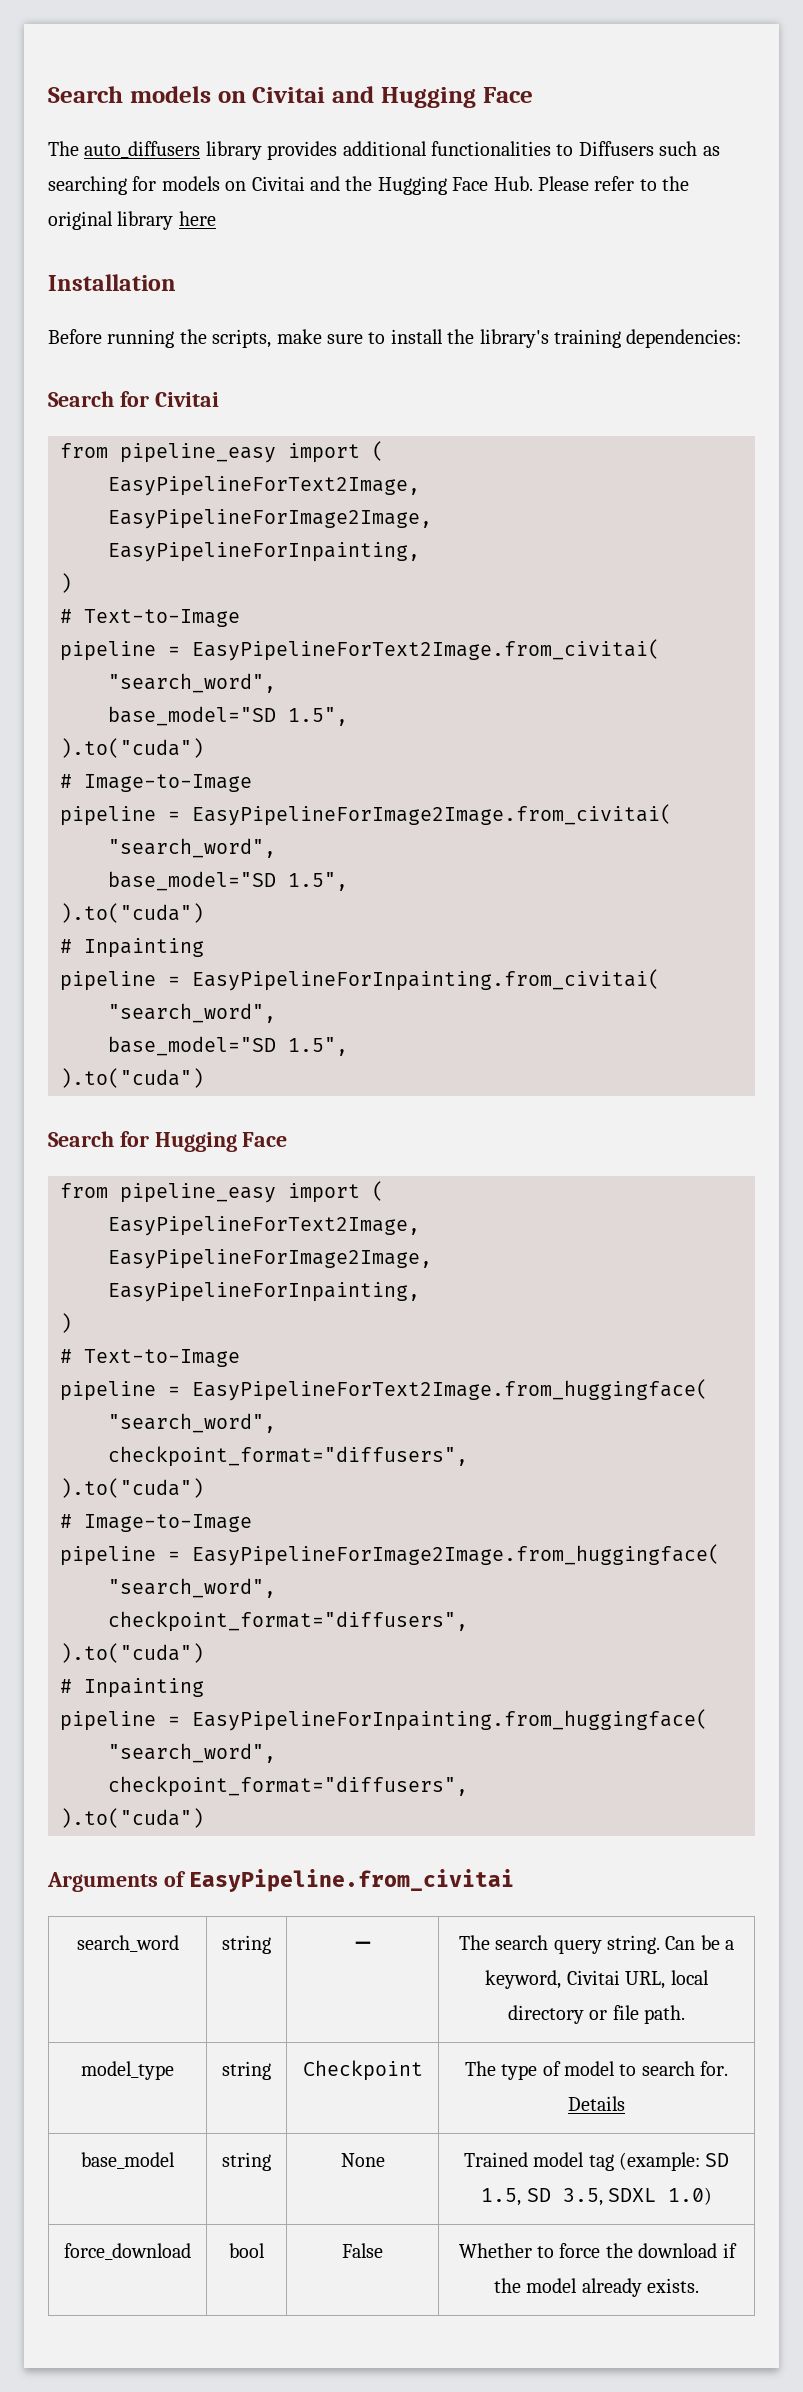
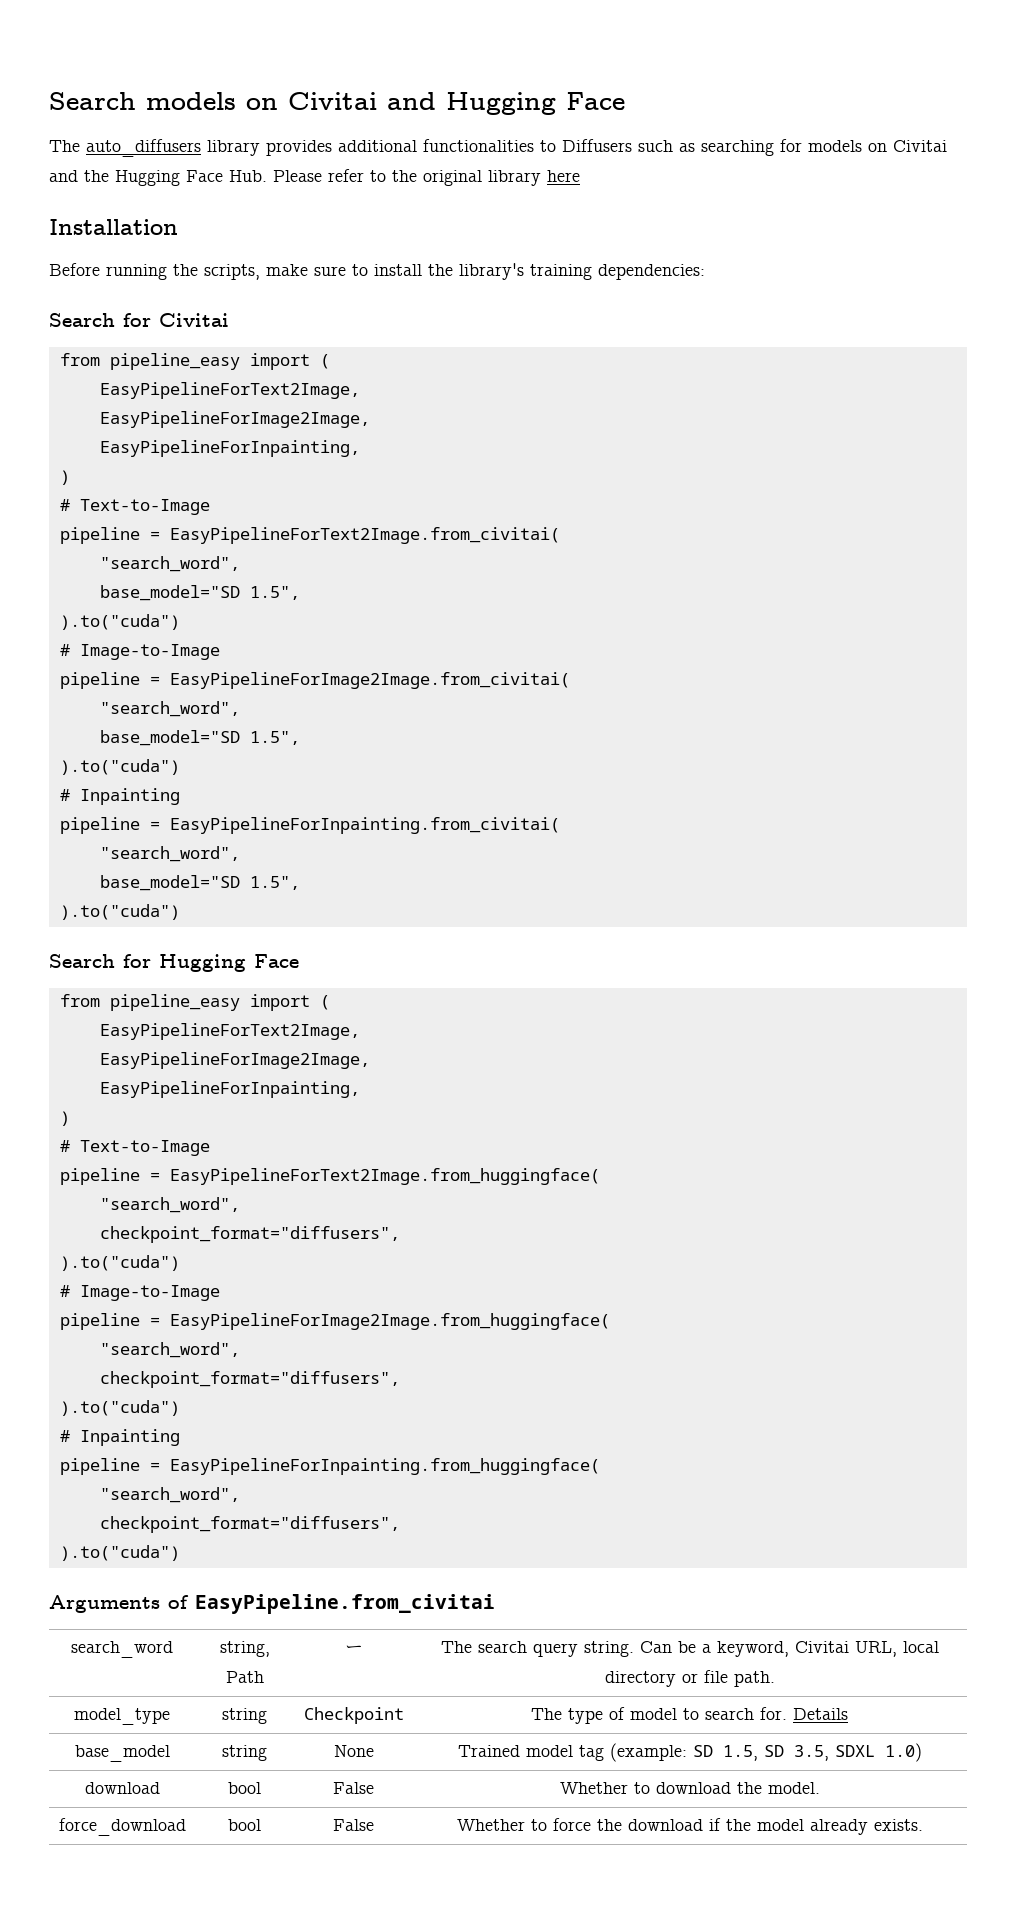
- search_word | string | ー | The search query string. Can be a keyword, Civitai URL, local directory or file path.
+ search_word | string, Path | ー | The search query string. Can be a keyword, Civitai URL, local directory or file path.
+ download | bool | False | Whether to download the model.

